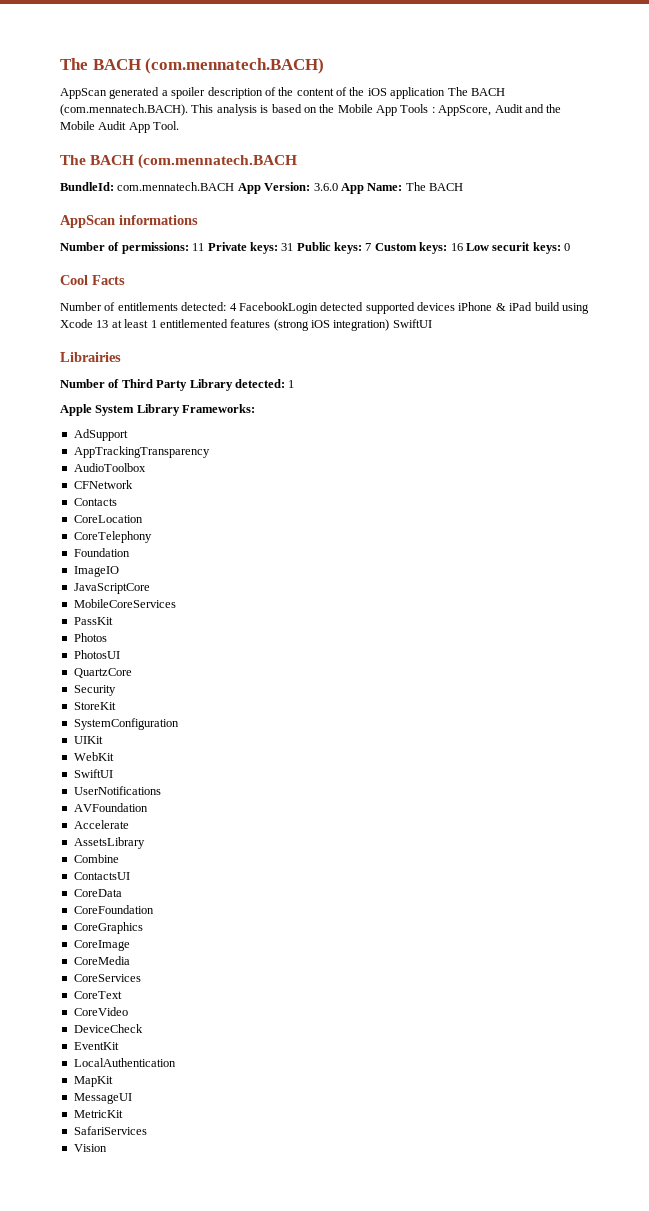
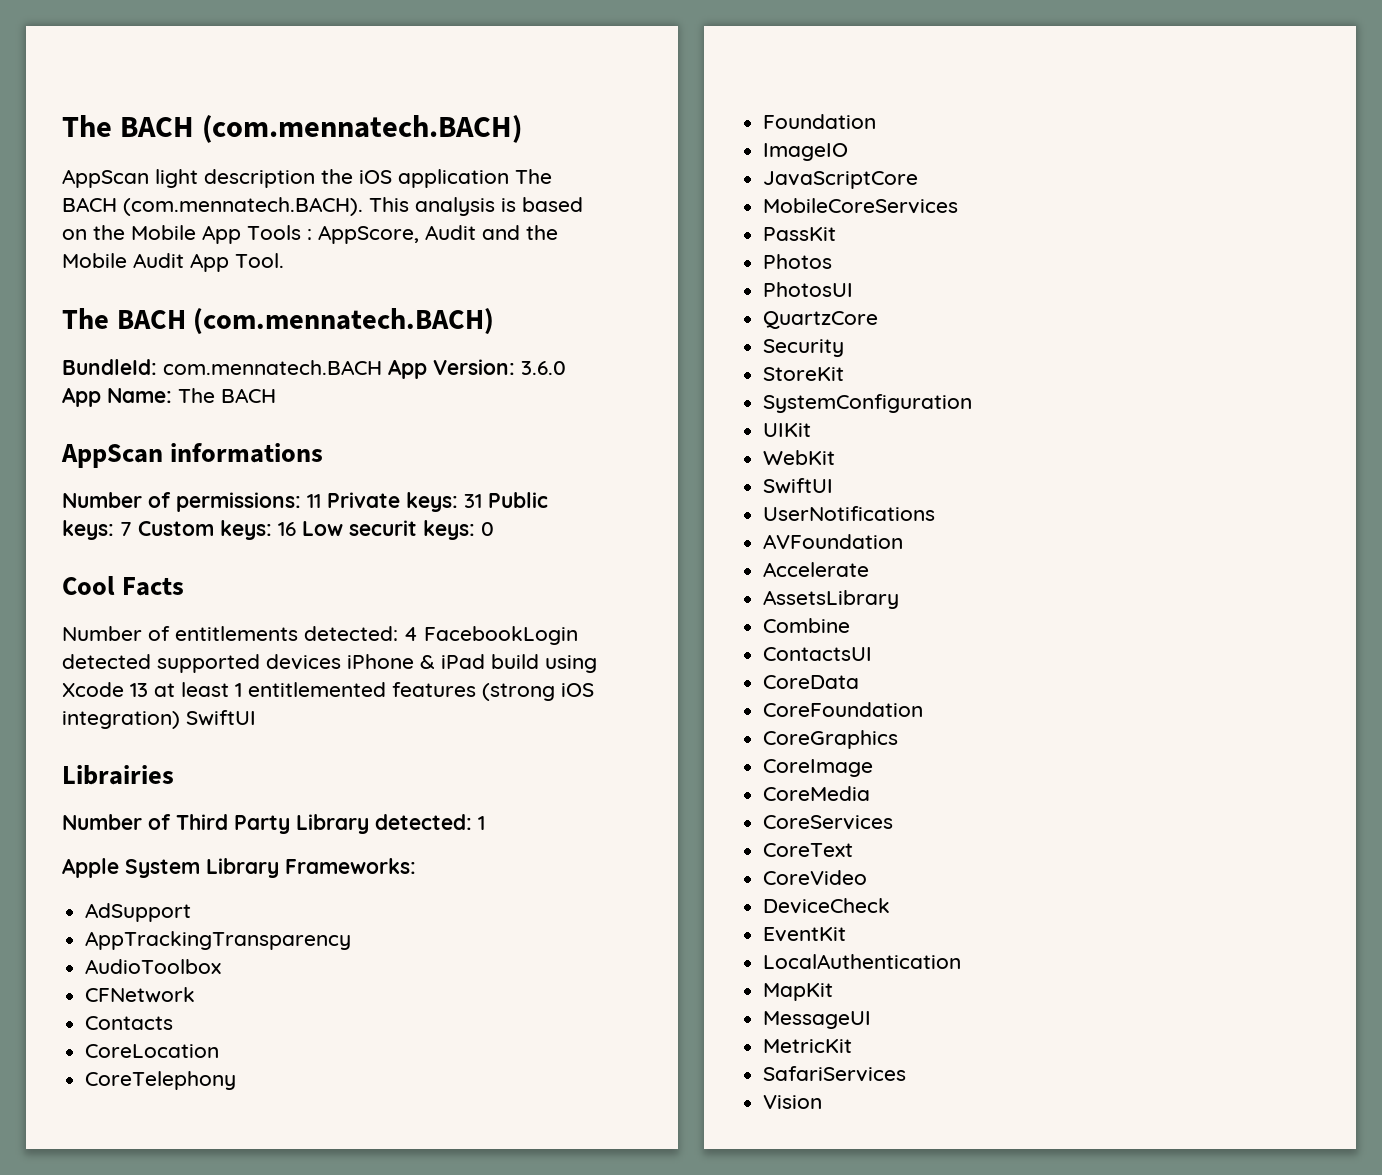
- AppScan generated a spoiler description of the content of the iOS application The BACH (com.mennatech.BACH). This analysis is based on the Mobile App Tools : AppScore, Audit and the Mobile Audit App Tool.
- The BACH (com.mennatech.BACH
+ AppScan light description the iOS application The BACH (com.mennatech.BACH). This analysis is based on the Mobile App Tools : AppScore, Audit and the Mobile Audit App Tool.
+ The BACH (com.mennatech.BACH)

